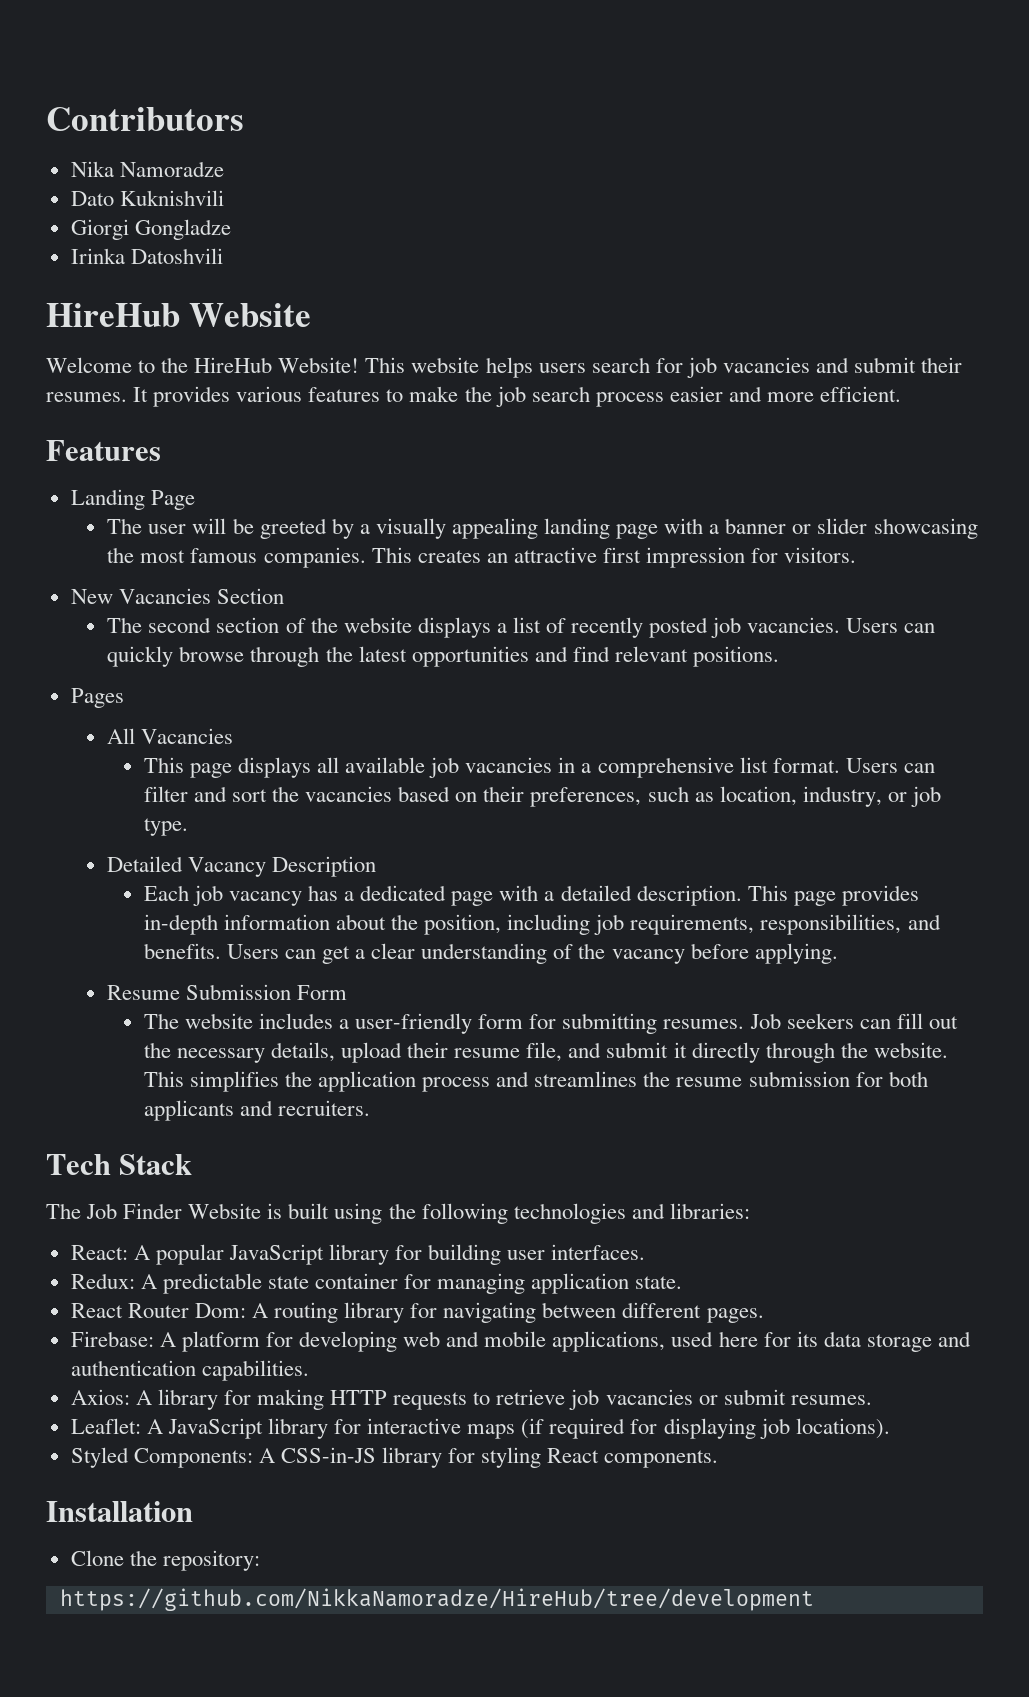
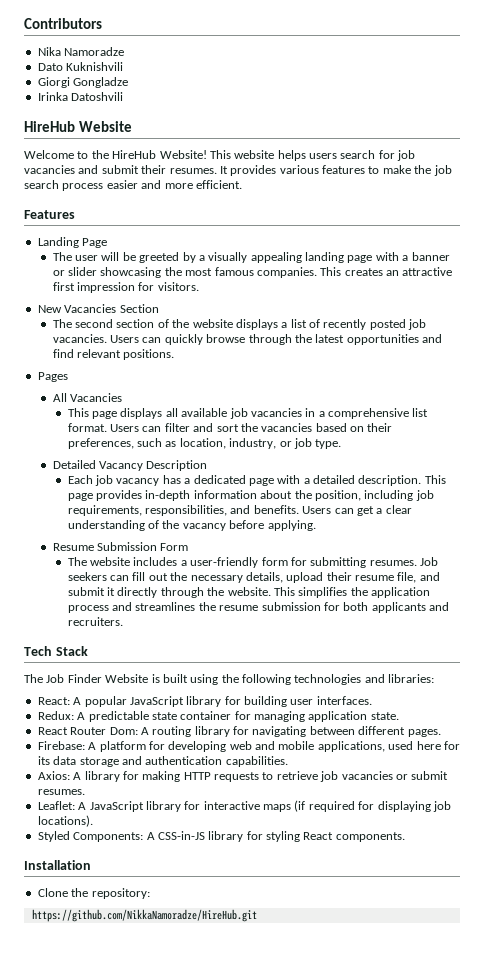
- https://github.com/NikkaNamoradze/HireHub/tree/development
+ https://github.com/NikkaNamoradze/HireHub.git

